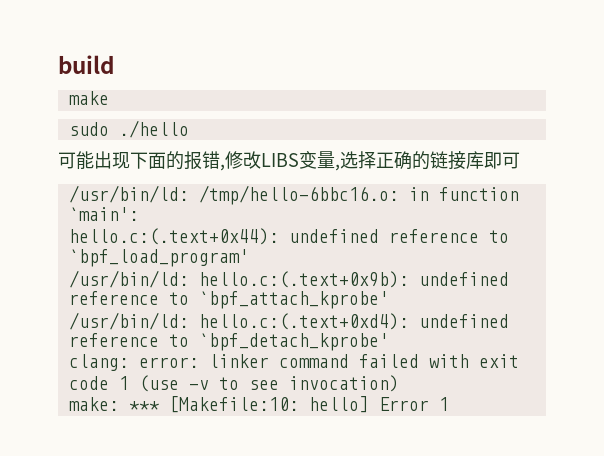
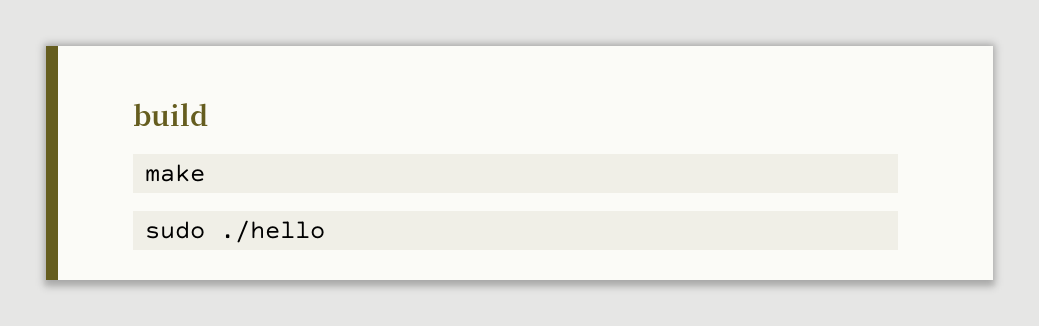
- 可能出现下面的报错,修改LIBS变量,选择正确的链接库即可
- /usr/bin/ld: /tmp/hello-6bbc16.o: in function `main':
- hello.c:(.text+0x44): undefined reference to `bpf_load_program'
- /usr/bin/ld: hello.c:(.text+0x9b): undefined reference to `bpf_attach_kprobe'
- /usr/bin/ld: hello.c:(.text+0xd4): undefined reference to `bpf_detach_kprobe'
- clang: error: linker command failed with exit code 1 (use -v to see invocation)
- make: *** [Makefile:10: hello] Error 1

